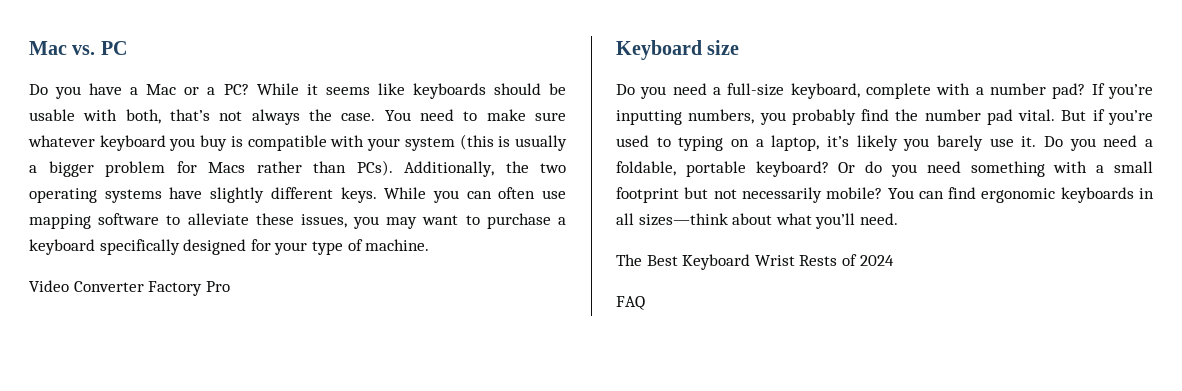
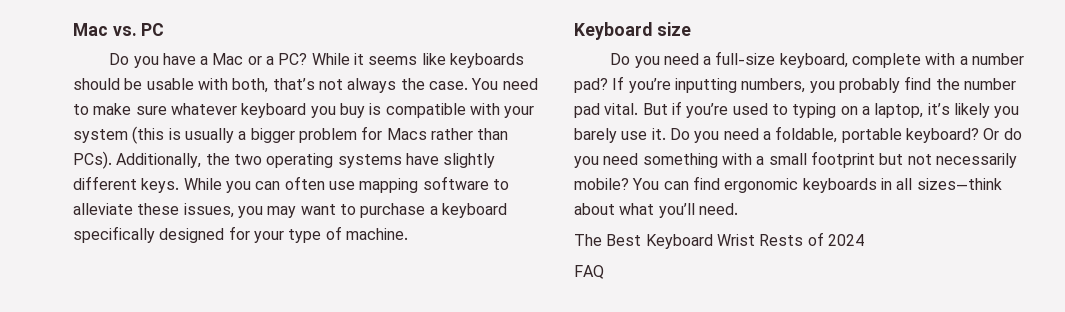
- Video Converter Factory Pro

